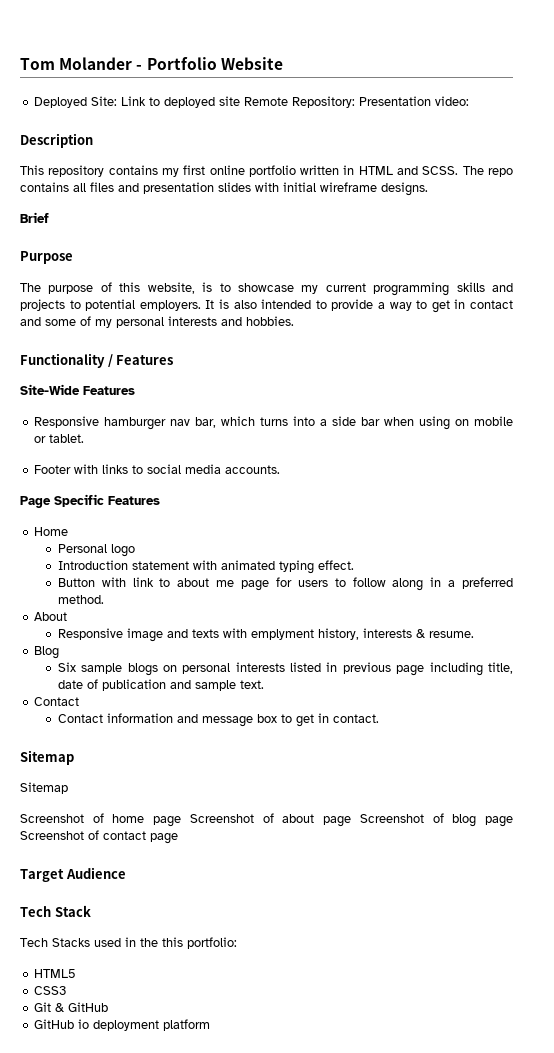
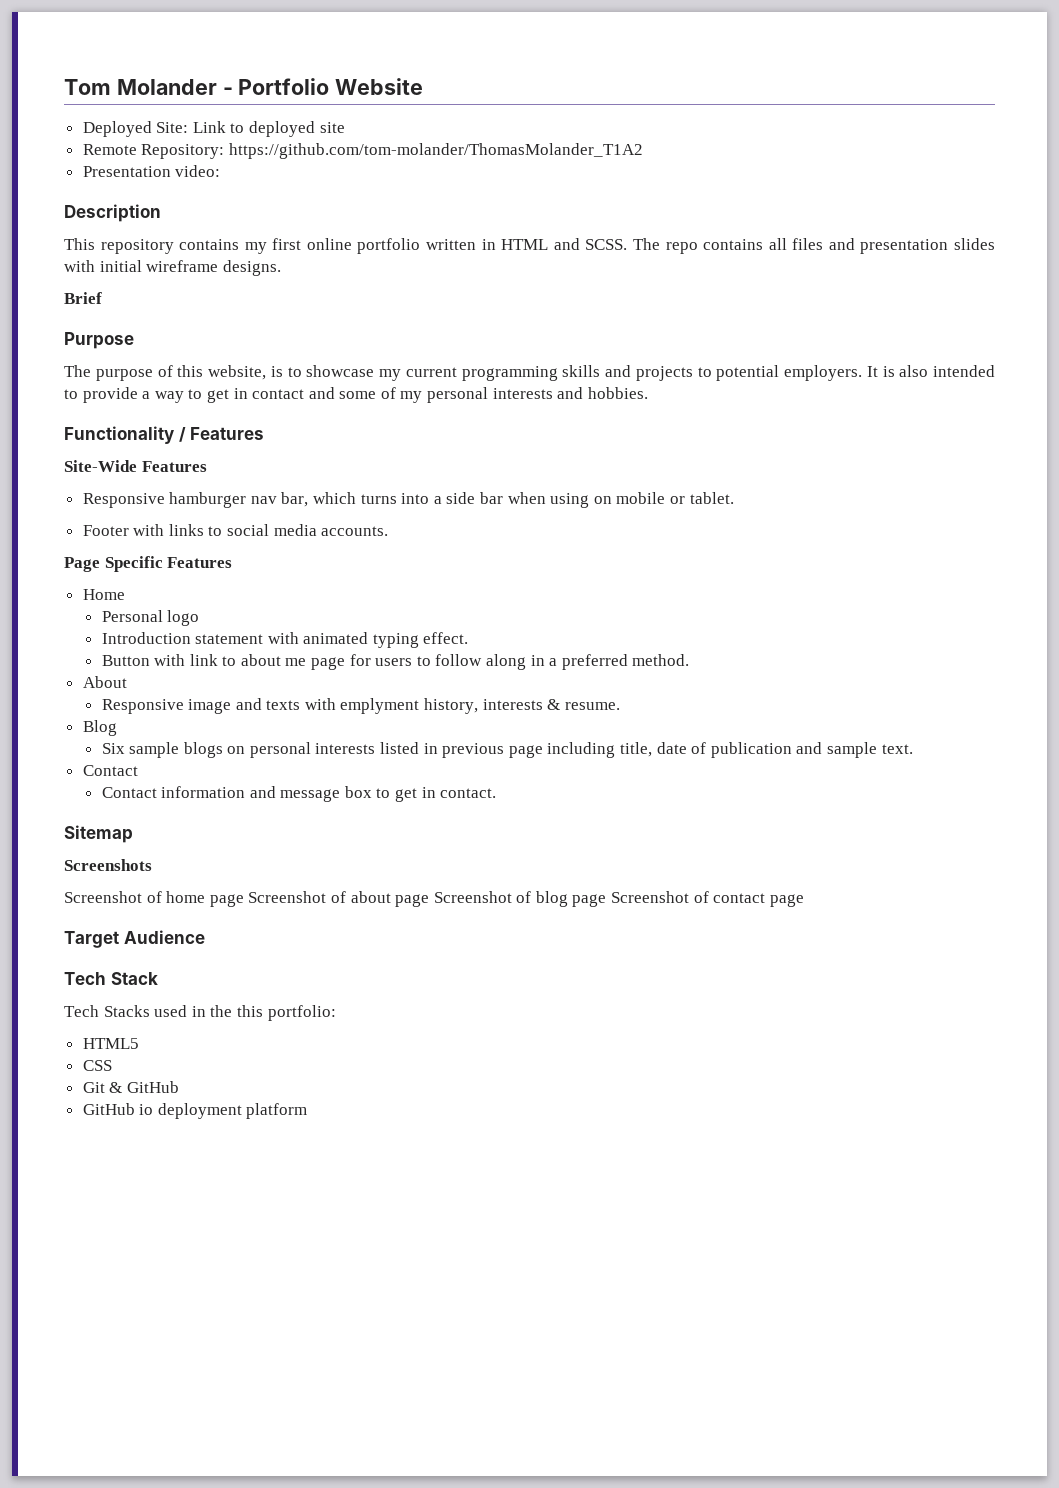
- Deployed Site: Link to deployed site Remote Repository: Presentation video:
+ Deployed Site: Link to deployed site
+ Remote Repository: https://github.com/tom-molander/ThomasMolander_T1A2
+ Presentation video:
  Contact information and message box to get in contact.
  Sitemap
- Sitemap
+ Screenshots
- CSS3
+ CSS

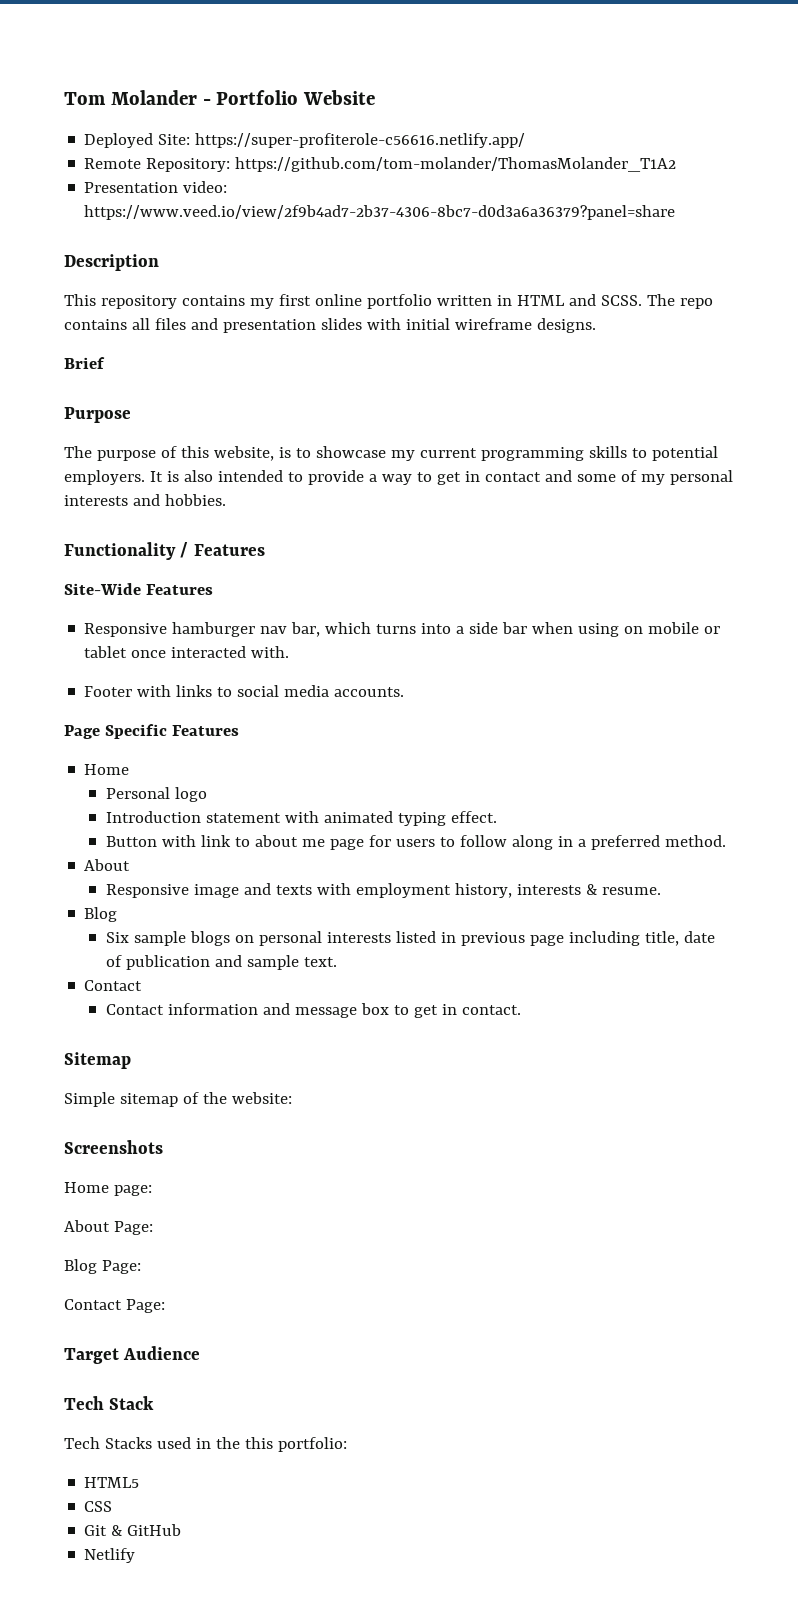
- Deployed Site: Link to deployed site
+ Deployed Site: https://super-profiterole-c56616.netlify.app/
- Presentation video:
+ Presentation video: https://www.veed.io/view/2f9b4ad7-2b37-4306-8bc7-d0d3a6a36379?panel=share
- The purpose of this website, is to showcase my current programming skills and projects to potential employers.
+ The purpose of this website, is to showcase my current programming skills to potential employers.
- Responsive hamburger nav bar, which turns into a side bar when using on mobile or tablet.
+ Responsive hamburger nav bar, which turns into a side bar when using on mobile or tablet once interacted with.
- Responsive image and texts with emplyment history, interests & resume.
+ Responsive image and texts with employment history, interests & resume.
+ Simple sitemap of the website:
  Screenshots
- Screenshot of home page Screenshot of about page Screenshot of blog page Screenshot of contact page
+ Home page:
+ About Page:
+ Blog Page:
+ Contact Page:
- GitHub io deployment platform
+ Netlify

